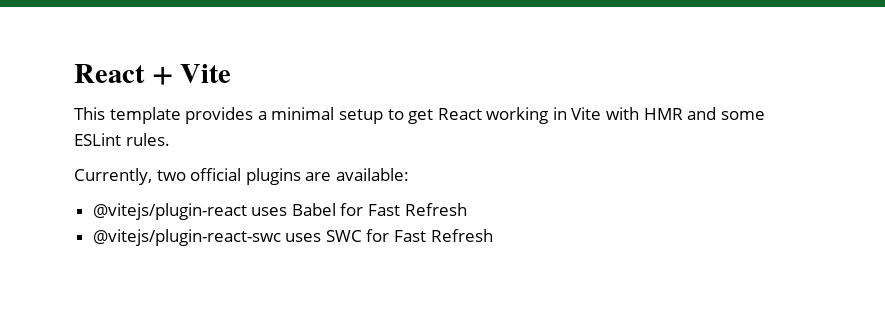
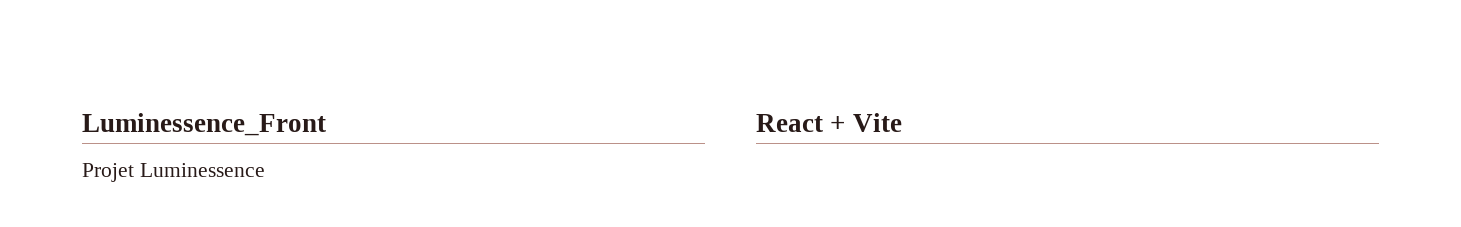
+ Luminessence_Front
+ Projet Luminessence
- This template provides a minimal setup to get React working in Vite with HMR and some ESLint rules.
- Currently, two official plugins are available:
- @vitejs/plugin-react uses Babel for Fast Refresh
- @vitejs/plugin-react-swc uses SWC for Fast Refresh

